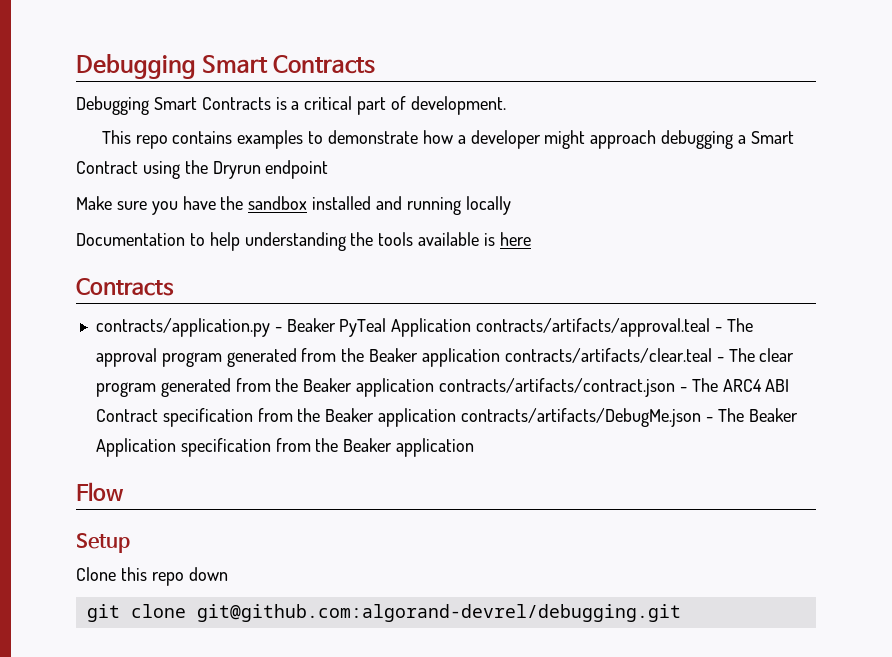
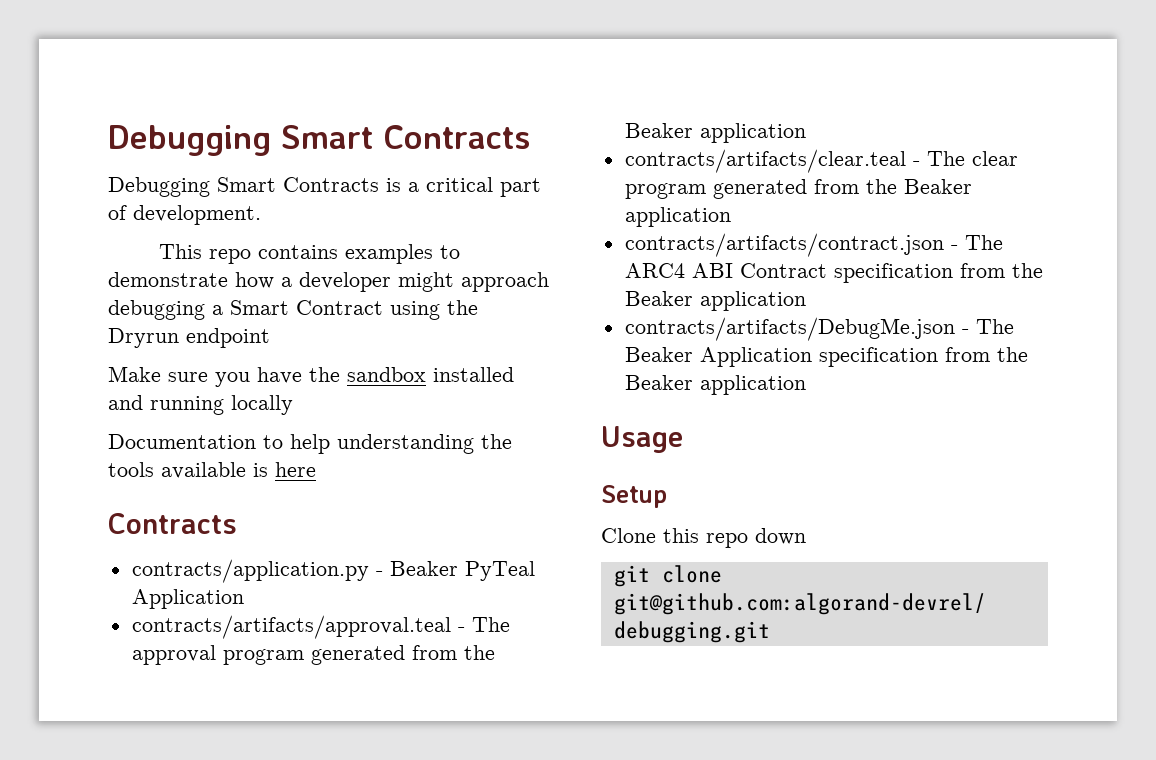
- contracts/application.py - Beaker PyTeal Application contracts/artifacts/approval.teal - The approval program generated from the Beaker application contracts/artifacts/clear.teal - The clear program generated from the Beaker application contracts/artifacts/contract.json - The ARC4 ABI Contract specification from the Beaker application contracts/artifacts/DebugMe.json - The Beaker Application specification from the Beaker application
+ contracts/application.py - Beaker PyTeal Application
+ contracts/artifacts/approval.teal - The approval program generated from the Beaker application
+ contracts/artifacts/clear.teal - The clear program generated from the Beaker application
+ contracts/artifacts/contract.json - The ARC4 ABI Contract specification from the Beaker application
+ contracts/artifacts/DebugMe.json - The Beaker Application specification from the Beaker application
- Flow
+ Usage

